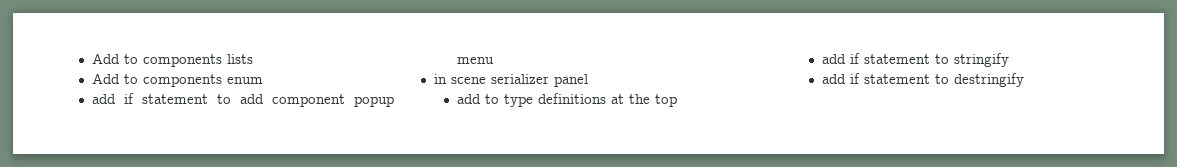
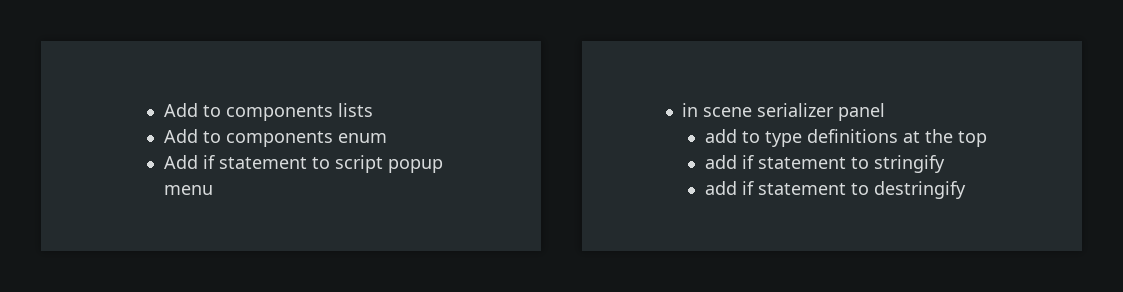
- add if statement to add component popup menu
+ Add if statement to script popup menu

